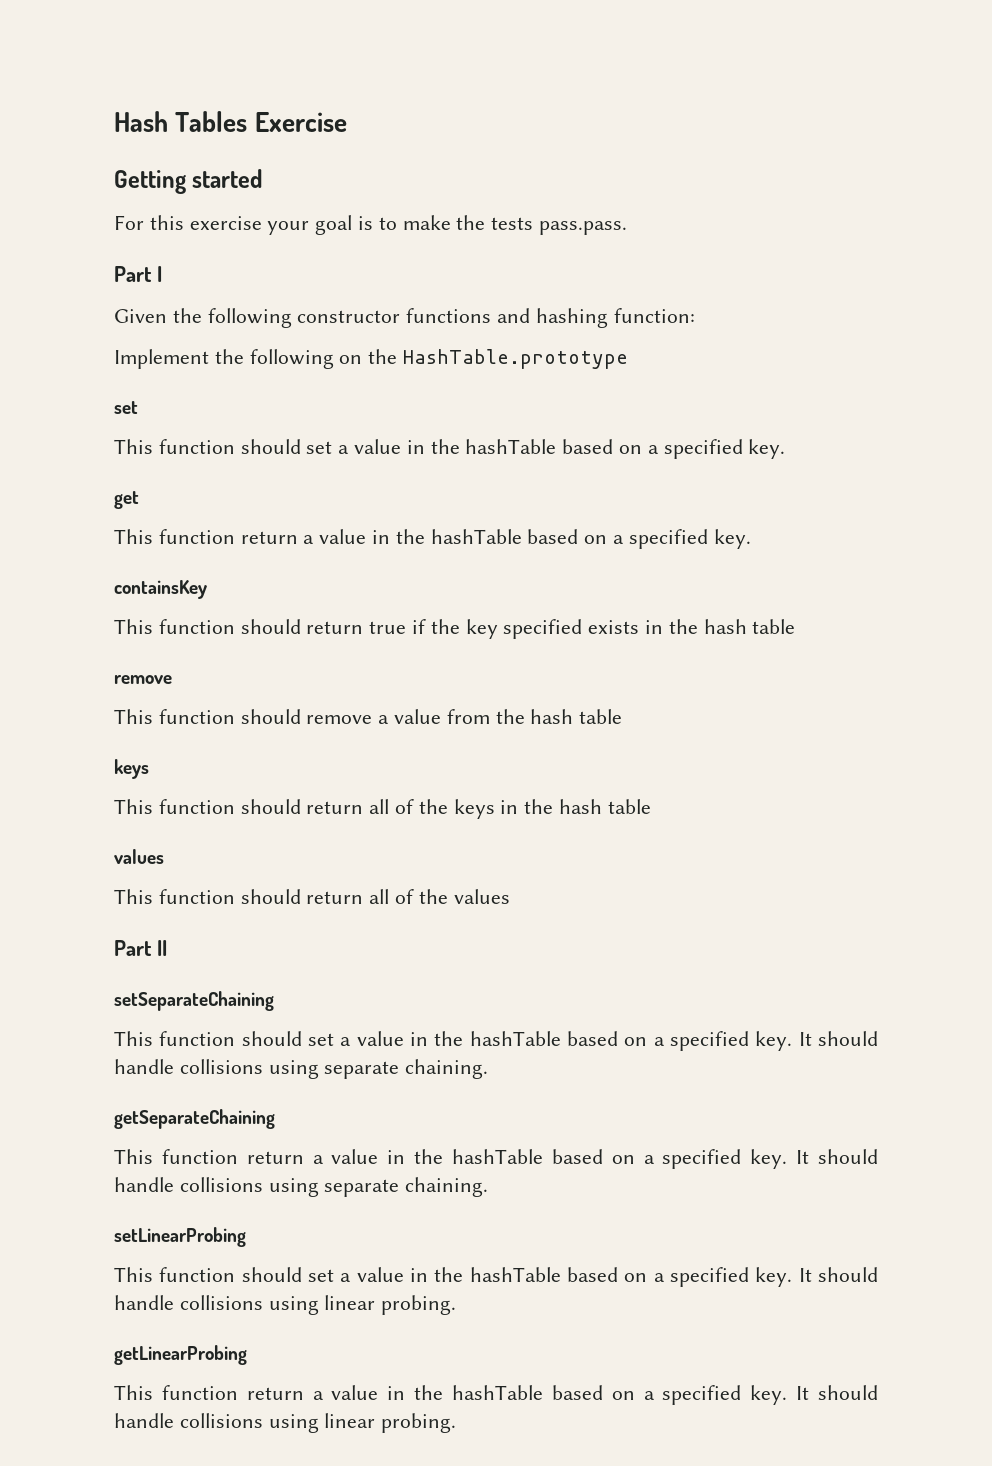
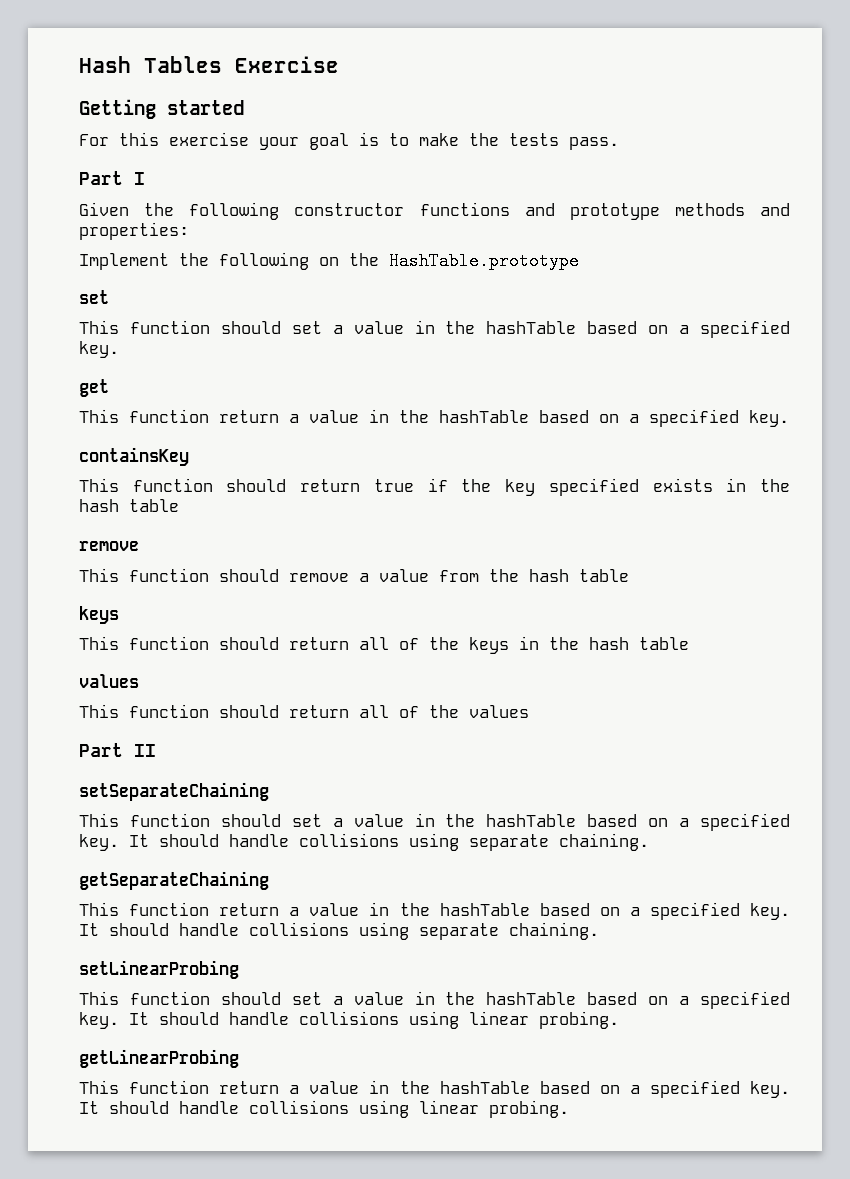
- For this exercise your goal is to make the tests pass.pass.
+ For this exercise your goal is to make the tests pass.
- Given the following constructor functions and hashing function:
+ Given the following constructor functions and prototype methods and properties:

